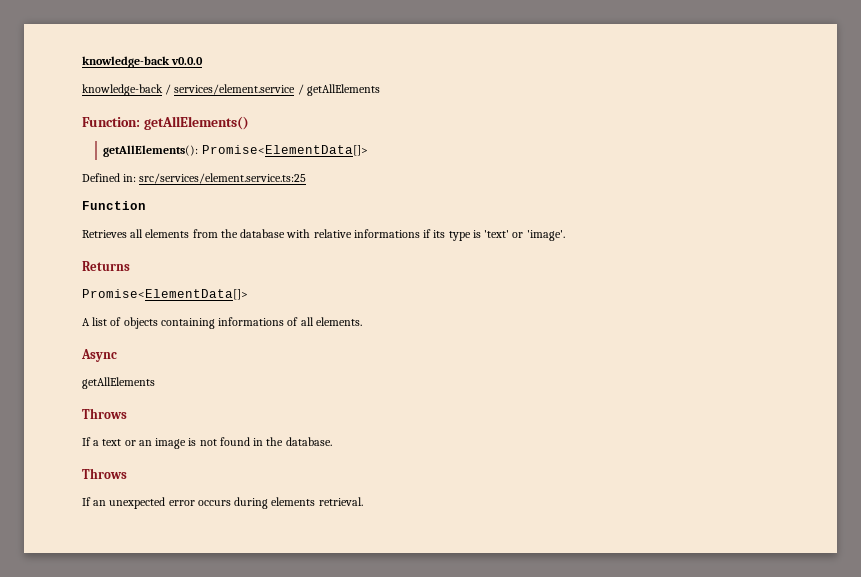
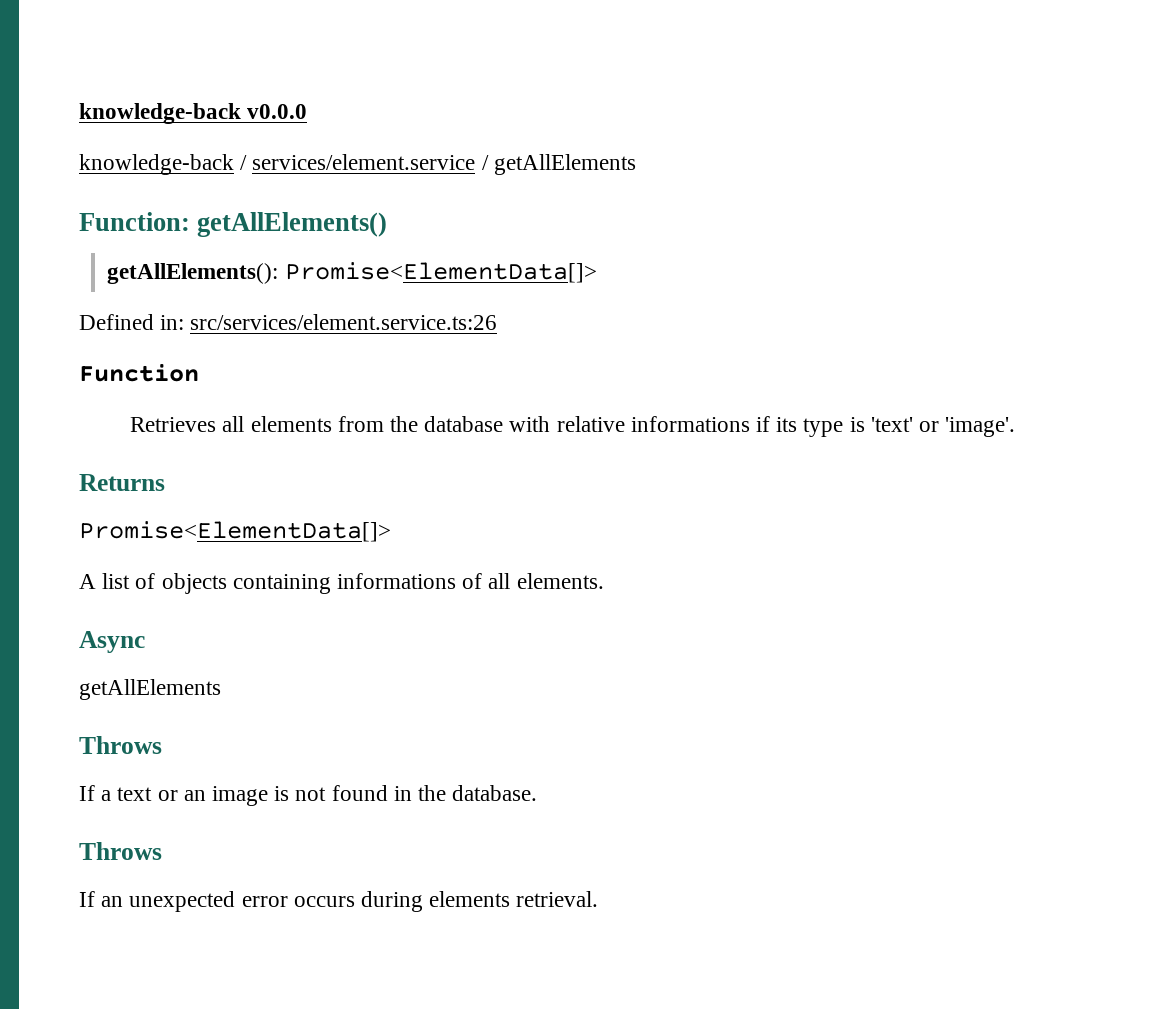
- Defined in: src/services/element.service.ts:25
+ Defined in: src/services/element.service.ts:26

